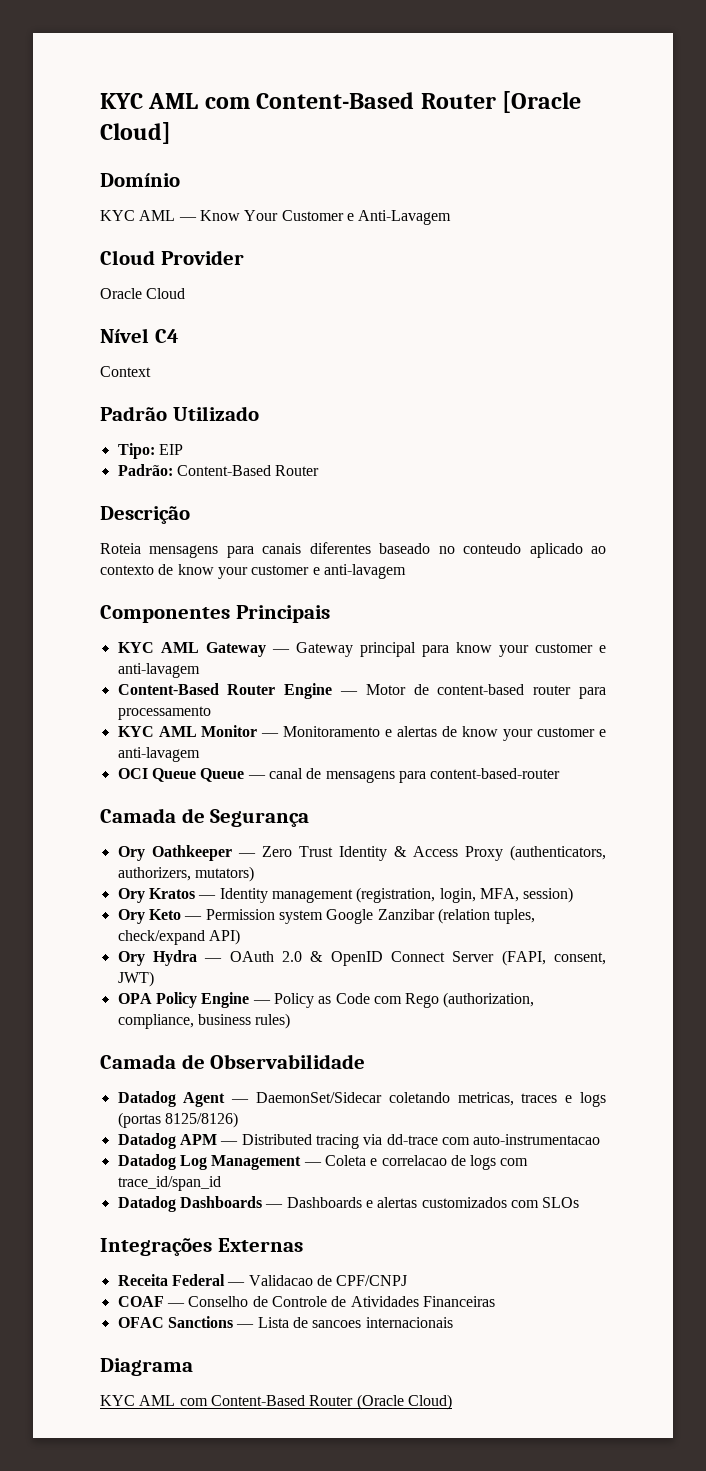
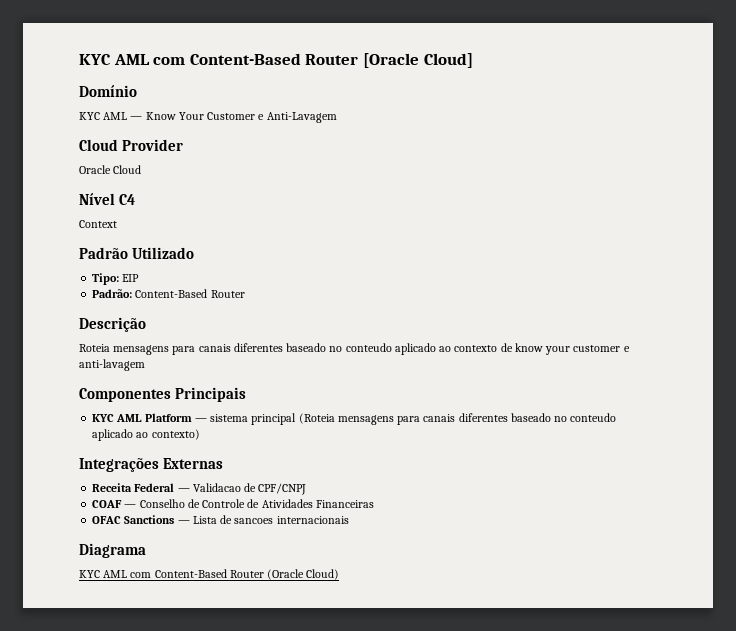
- KYC AML Gateway — Gateway principal para know your customer e anti-lavagem
- Content-Based Router Engine — Motor de content-based router para processamento
- KYC AML Monitor — Monitoramento e alertas de know your customer e anti-lavagem
- OCI Queue Queue — canal de mensagens para content-based-router
- Camada de Segurança
- Ory Oathkeeper — Zero Trust Identity & Access Proxy (authenticators, authorizers, mutators)
- Ory Kratos — Identity management (registration, login, MFA, session)
- Ory Keto — Permission system Google Zanzibar (relation tuples, check/expand API)
- Ory Hydra — OAuth 2.0 & OpenID Connect Server (FAPI, consent, JWT)
- OPA Policy Engine — Policy as Code com Rego (authorization, compliance, business rules)
- Camada de Observabilidade
- Datadog Agent — DaemonSet/Sidecar coletando metricas, traces e logs (portas 8125/8126)
- Datadog APM — Distributed tracing via dd-trace com auto-instrumentacao
- Datadog Log Management — Coleta e correlacao de logs com trace_id/span_id
- Datadog Dashboards — Dashboards e alertas customizados com SLOs
+ KYC AML Platform — sistema principal (Roteia mensagens para canais diferentes baseado no conteudo aplicado ao contexto)

